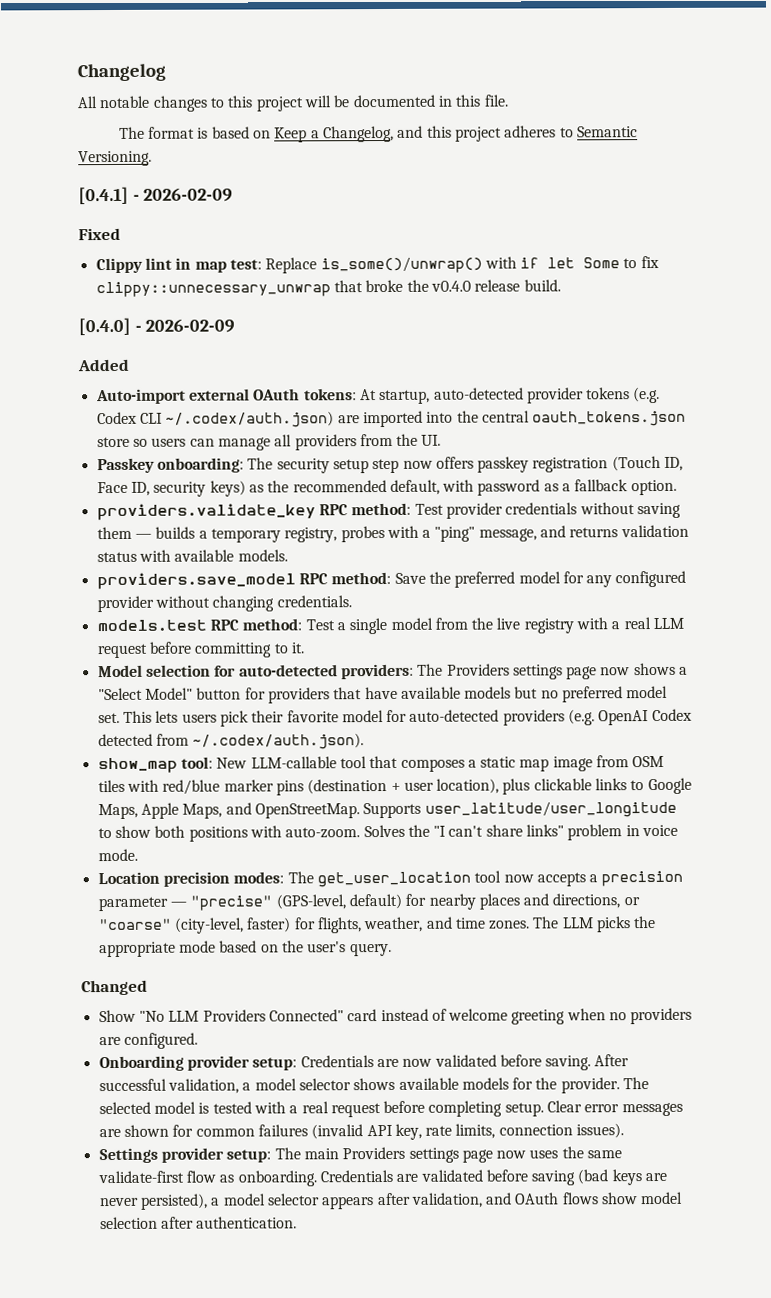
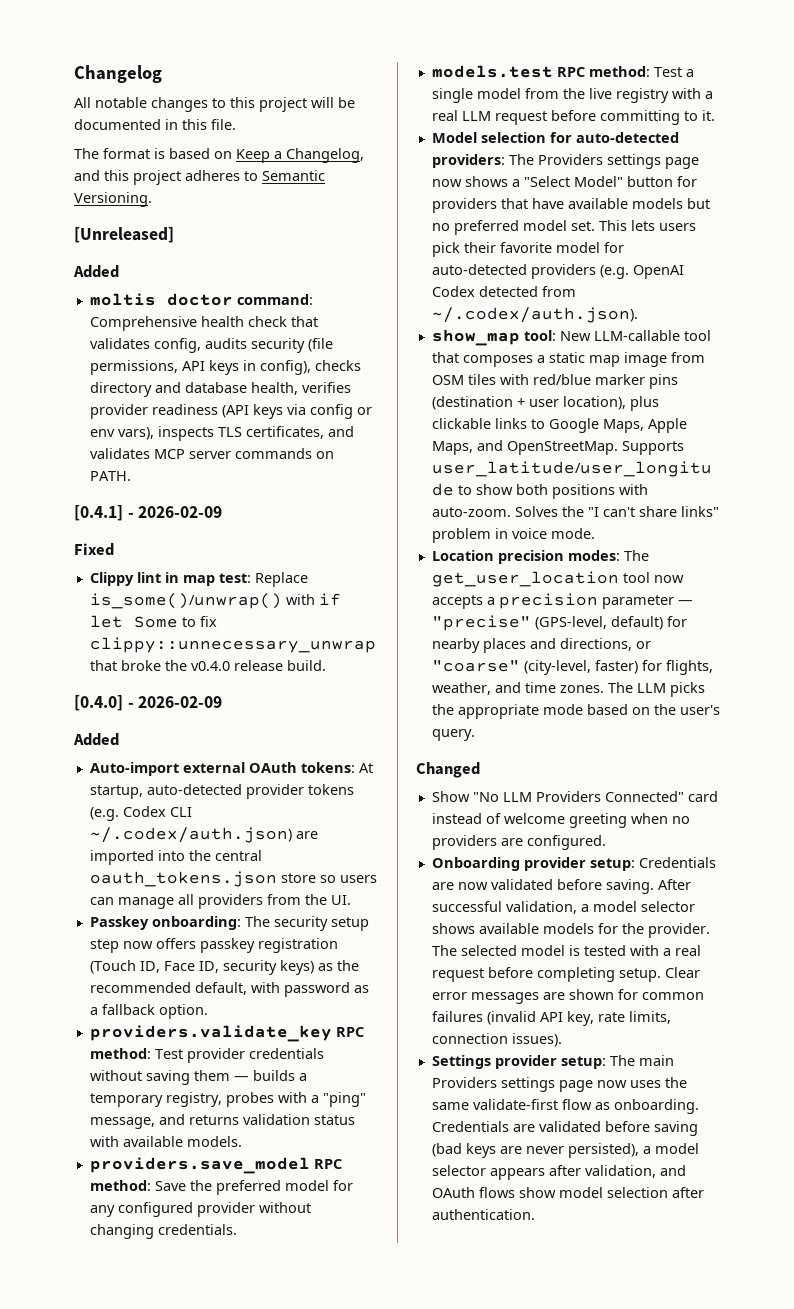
+ [Unreleased]
+ Added
+ moltis doctor command: Comprehensive health check that validates config, audits security (file permissions, API keys in config), checks directory and database health, verifies provider readiness (API keys via config or env vars), inspects TLS certificates, and validates MCP server commands on PATH.

